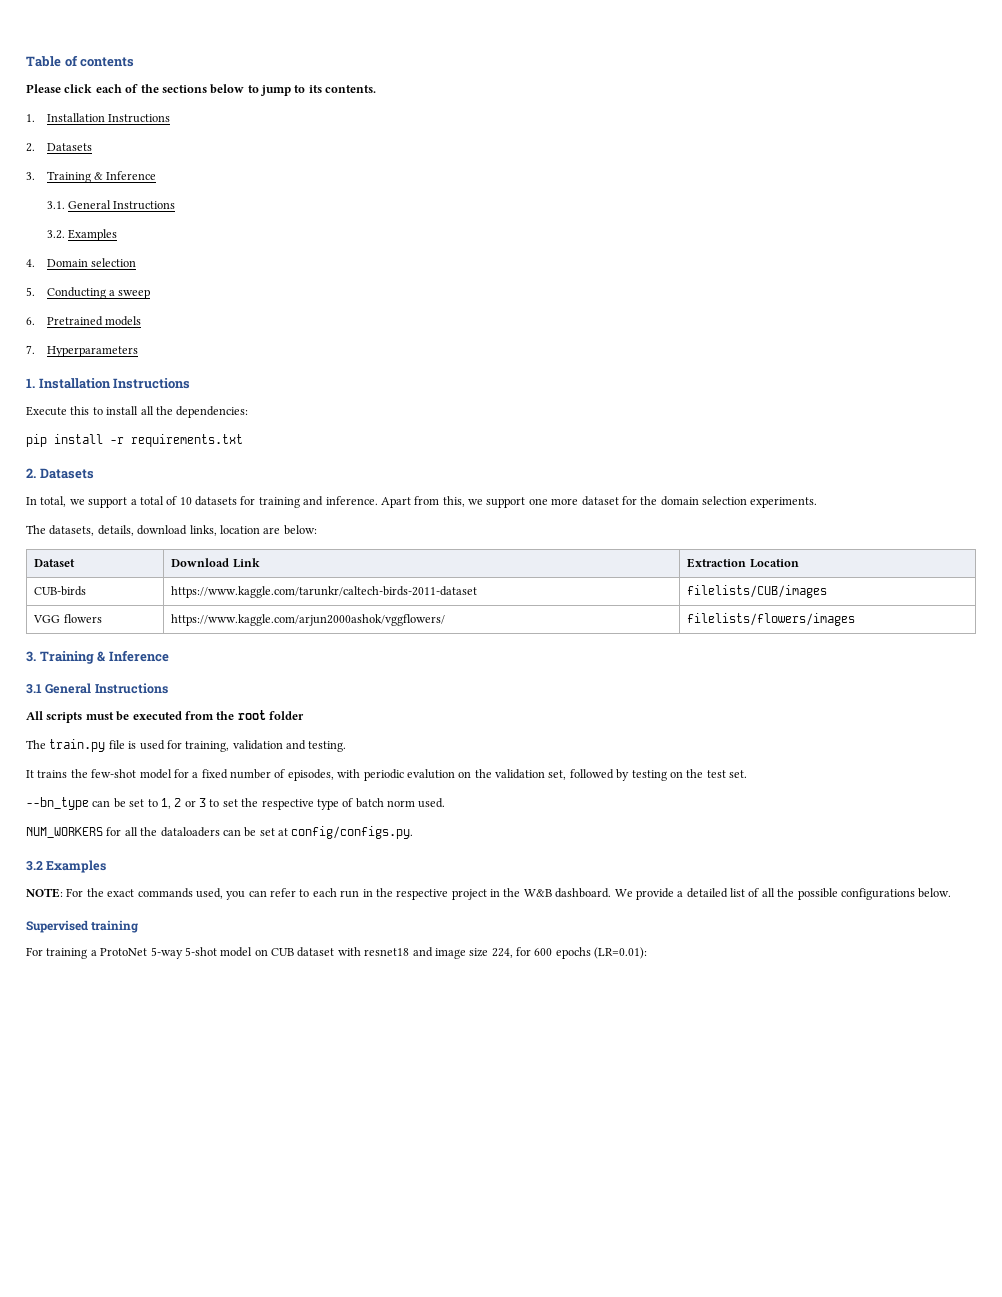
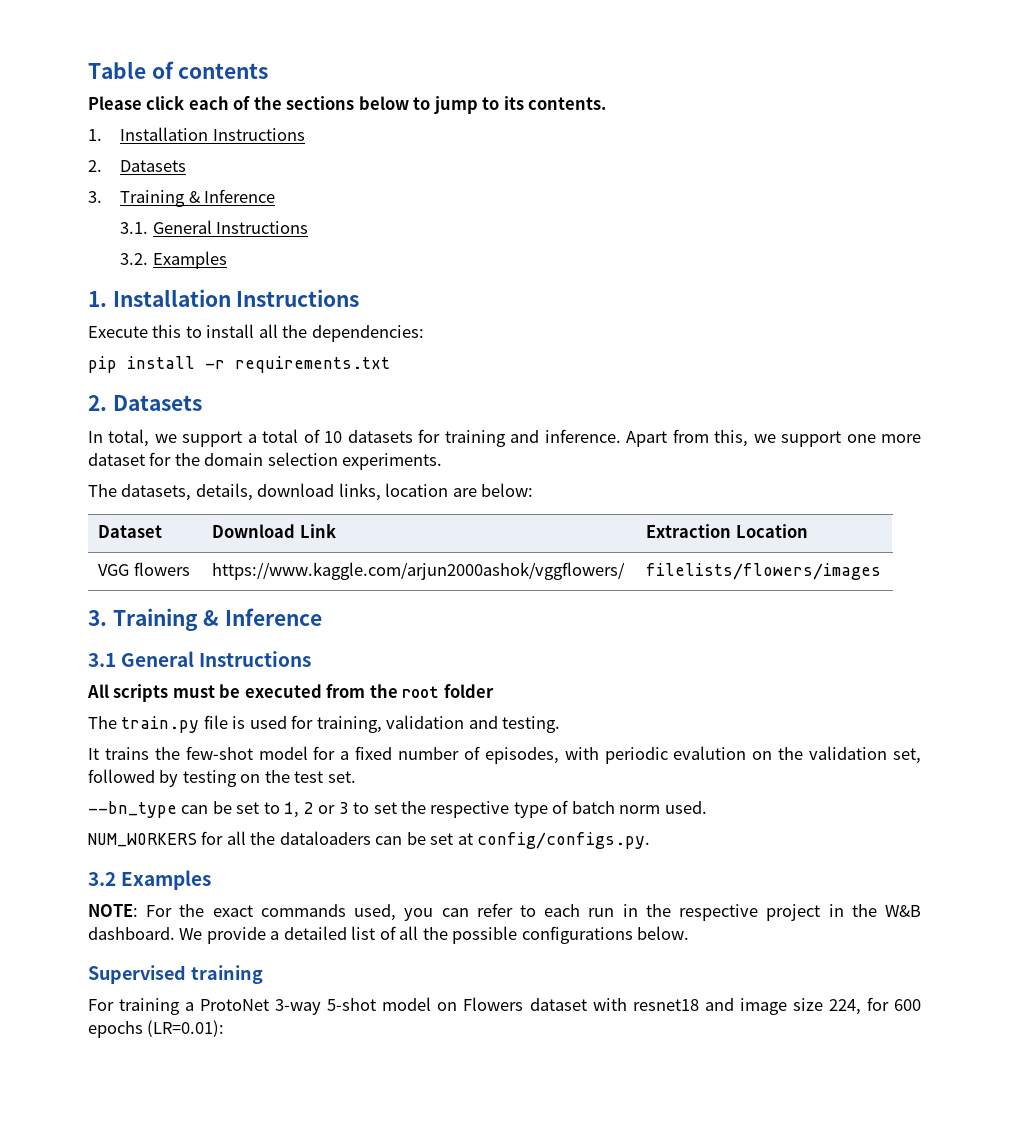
- 4. Domain selection
- 5. Conducting a sweep
- 6. Pretrained models
- 7. Hyperparameters
- CUB-birds | https://www.kaggle.com/tarunkr/caltech-birds-2011-dataset | filelists/CUB/images
- For training a ProtoNet 5-way 5-shot model on CUB dataset with resnet18 and image size 224, for 600 epochs (LR=0.01):
+ For training a ProtoNet 3-way 5-shot model on Flowers dataset with resnet18 and image size 224, for 600 epochs (LR=0.01):

